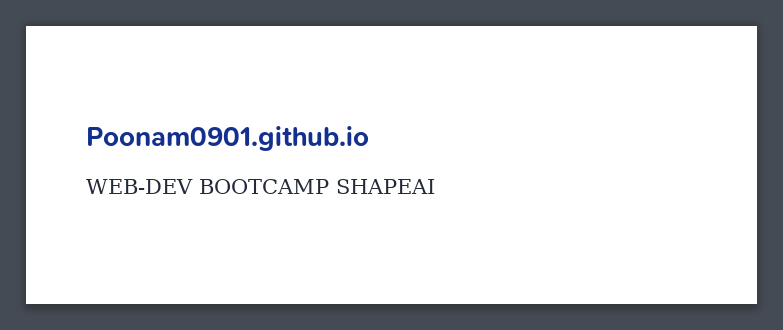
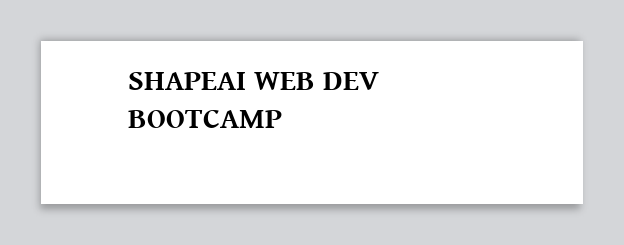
- Poonam0901.github.io
- WEB-DEV BOOTCAMP SHAPEAI
+ SHAPEAI WEB DEV BOOTCAMP

